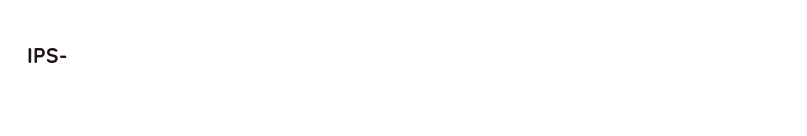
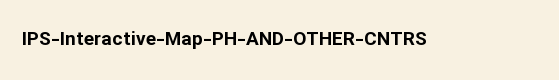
- IPS-
+ IPS-Interactive-Map-PH-AND-OTHER-CNTRS

